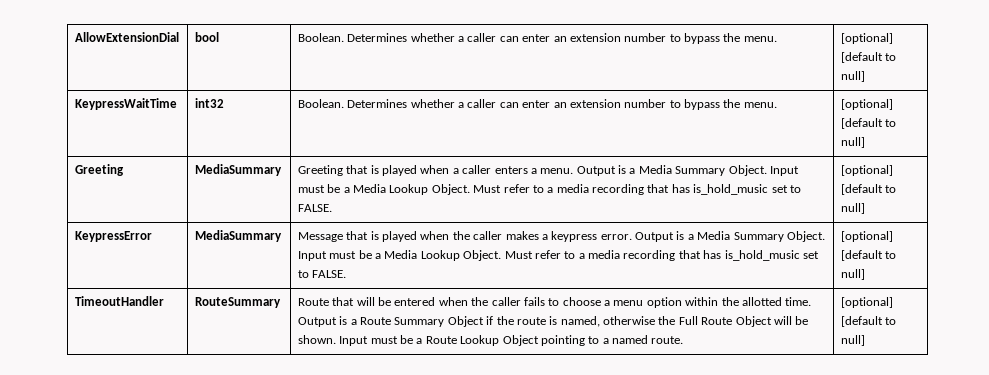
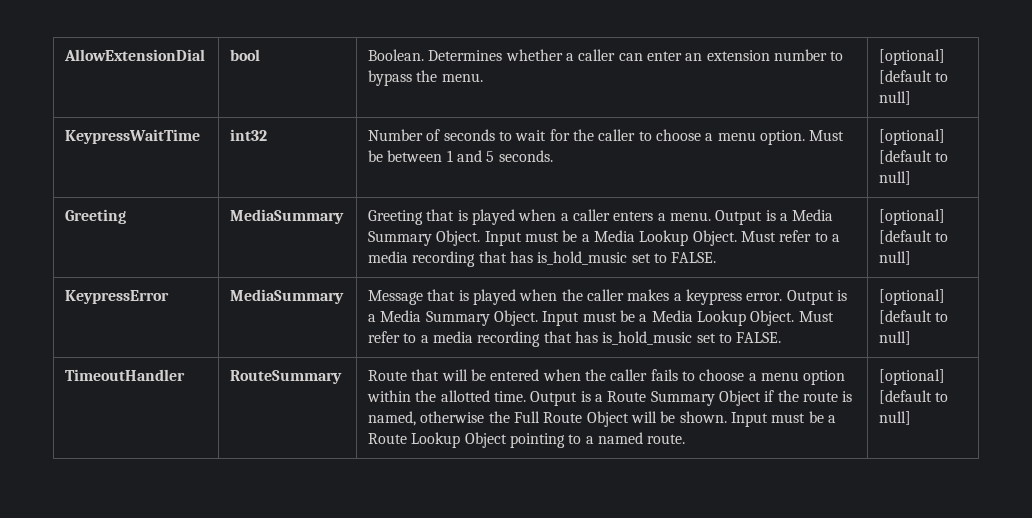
- KeypressWaitTime | int32 | Boolean. Determines whether a caller can enter an extension number to bypass the menu. | [optional] [default to null]
+ KeypressWaitTime | int32 | Number of seconds to wait for the caller to choose a menu option. Must be between 1 and 5 seconds. | [optional] [default to null]

